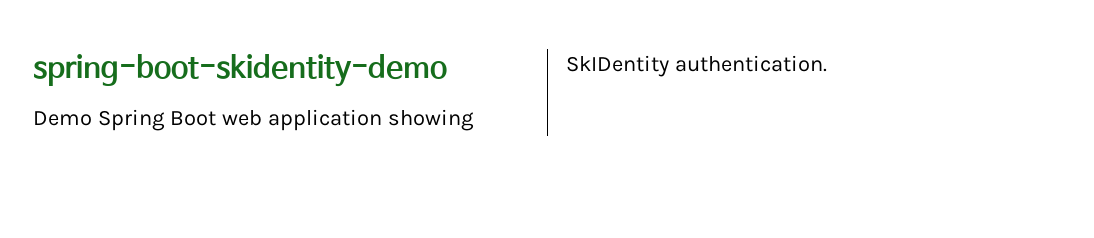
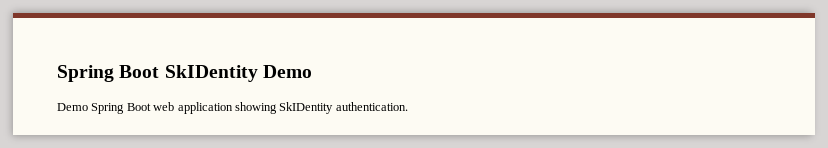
- spring-boot-skidentity-demo
+ Spring Boot SkIDentity Demo

